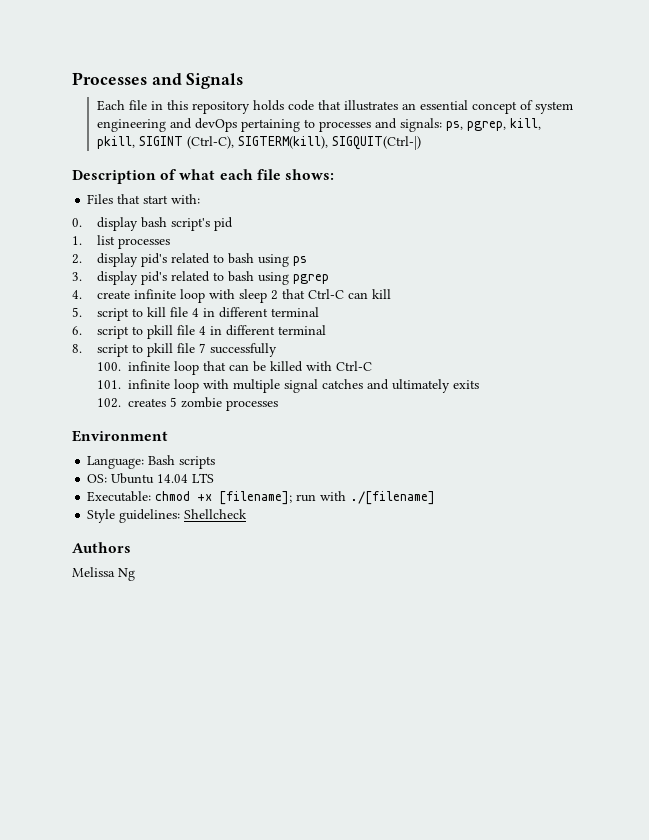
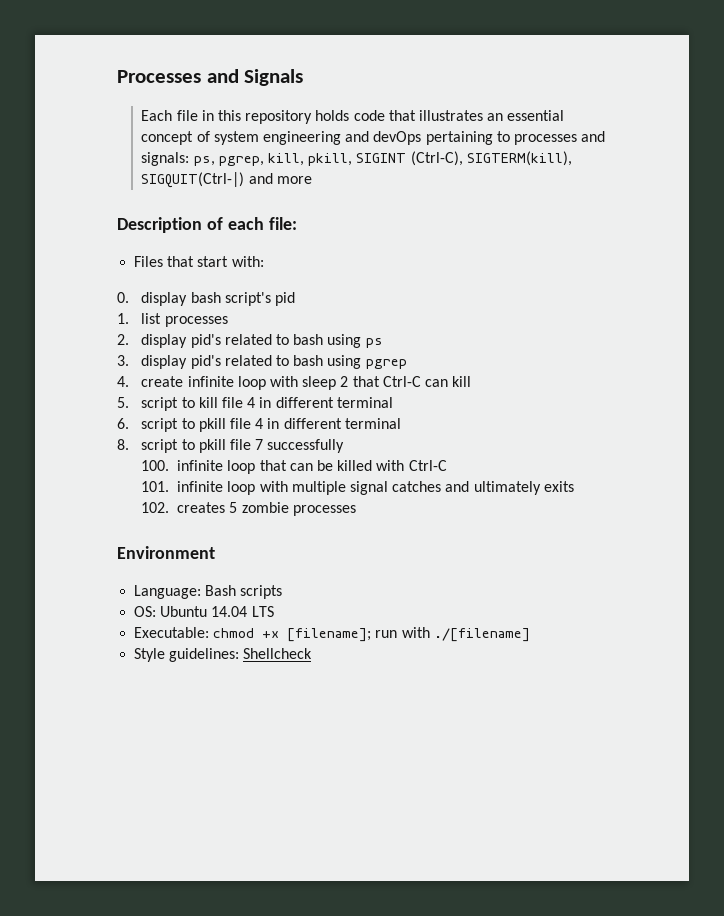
- Each file in this repository holds code that illustrates an essential concept of system engineering and devOps pertaining to processes and signals: ps, pgrep, kill, pkill, SIGINT (Ctrl-C), SIGTERM(kill), SIGQUIT(Ctrl-|)
+ Each file in this repository holds code that illustrates an essential concept of system engineering and devOps pertaining to processes and signals: ps, pgrep, kill, pkill, SIGINT (Ctrl-C), SIGTERM(kill), SIGQUIT(Ctrl-|) and more
- Description of what each file shows:
+ Description of each file:
- Authors
- Melissa Ng

